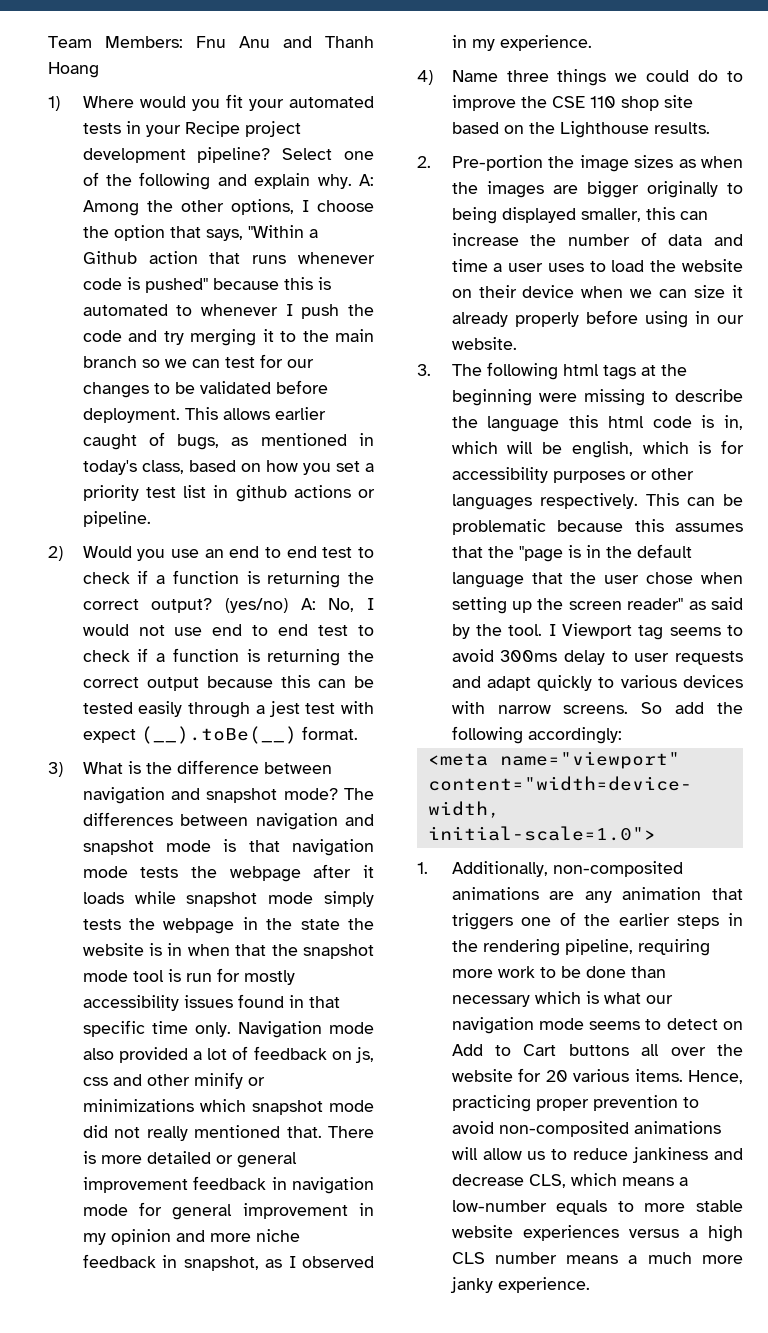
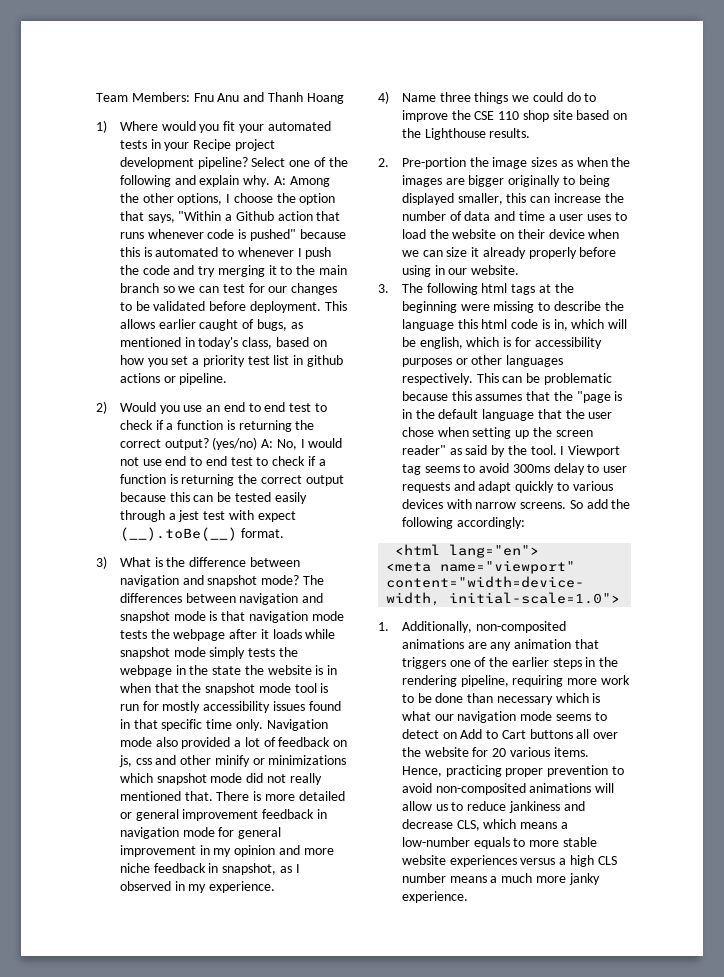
+ <html lang="en">

